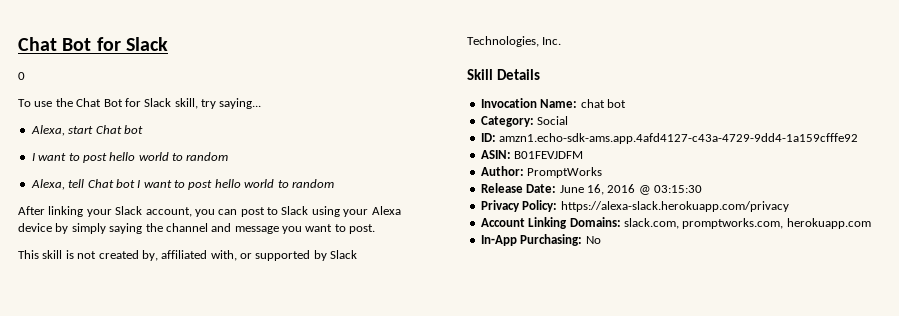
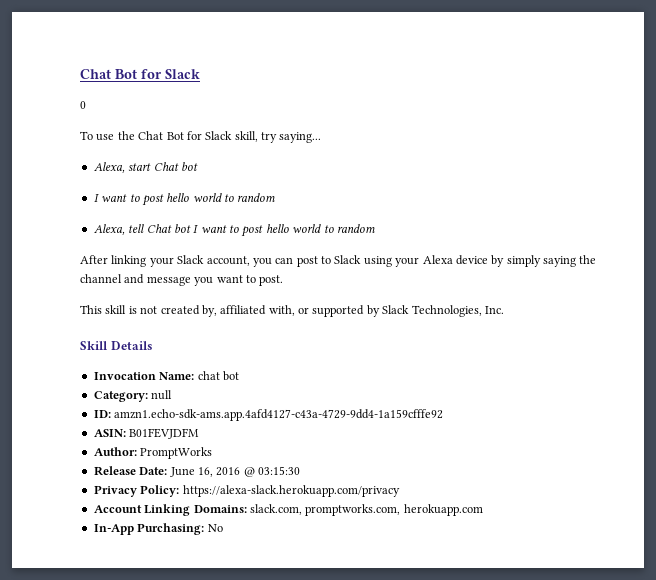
- Category: Social
+ Category: null

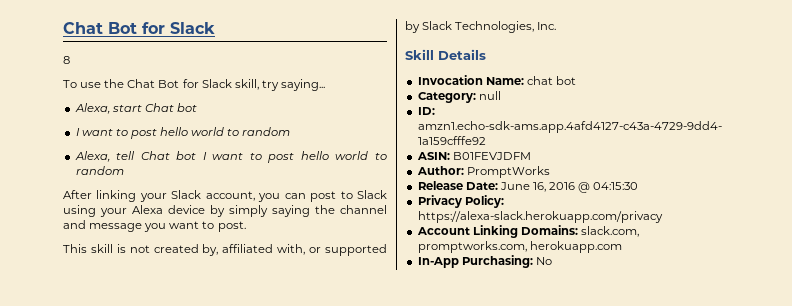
- 0
+ 8
- Release Date: June 16, 2016 @ 03:15:30
+ Release Date: June 16, 2016 @ 04:15:30

